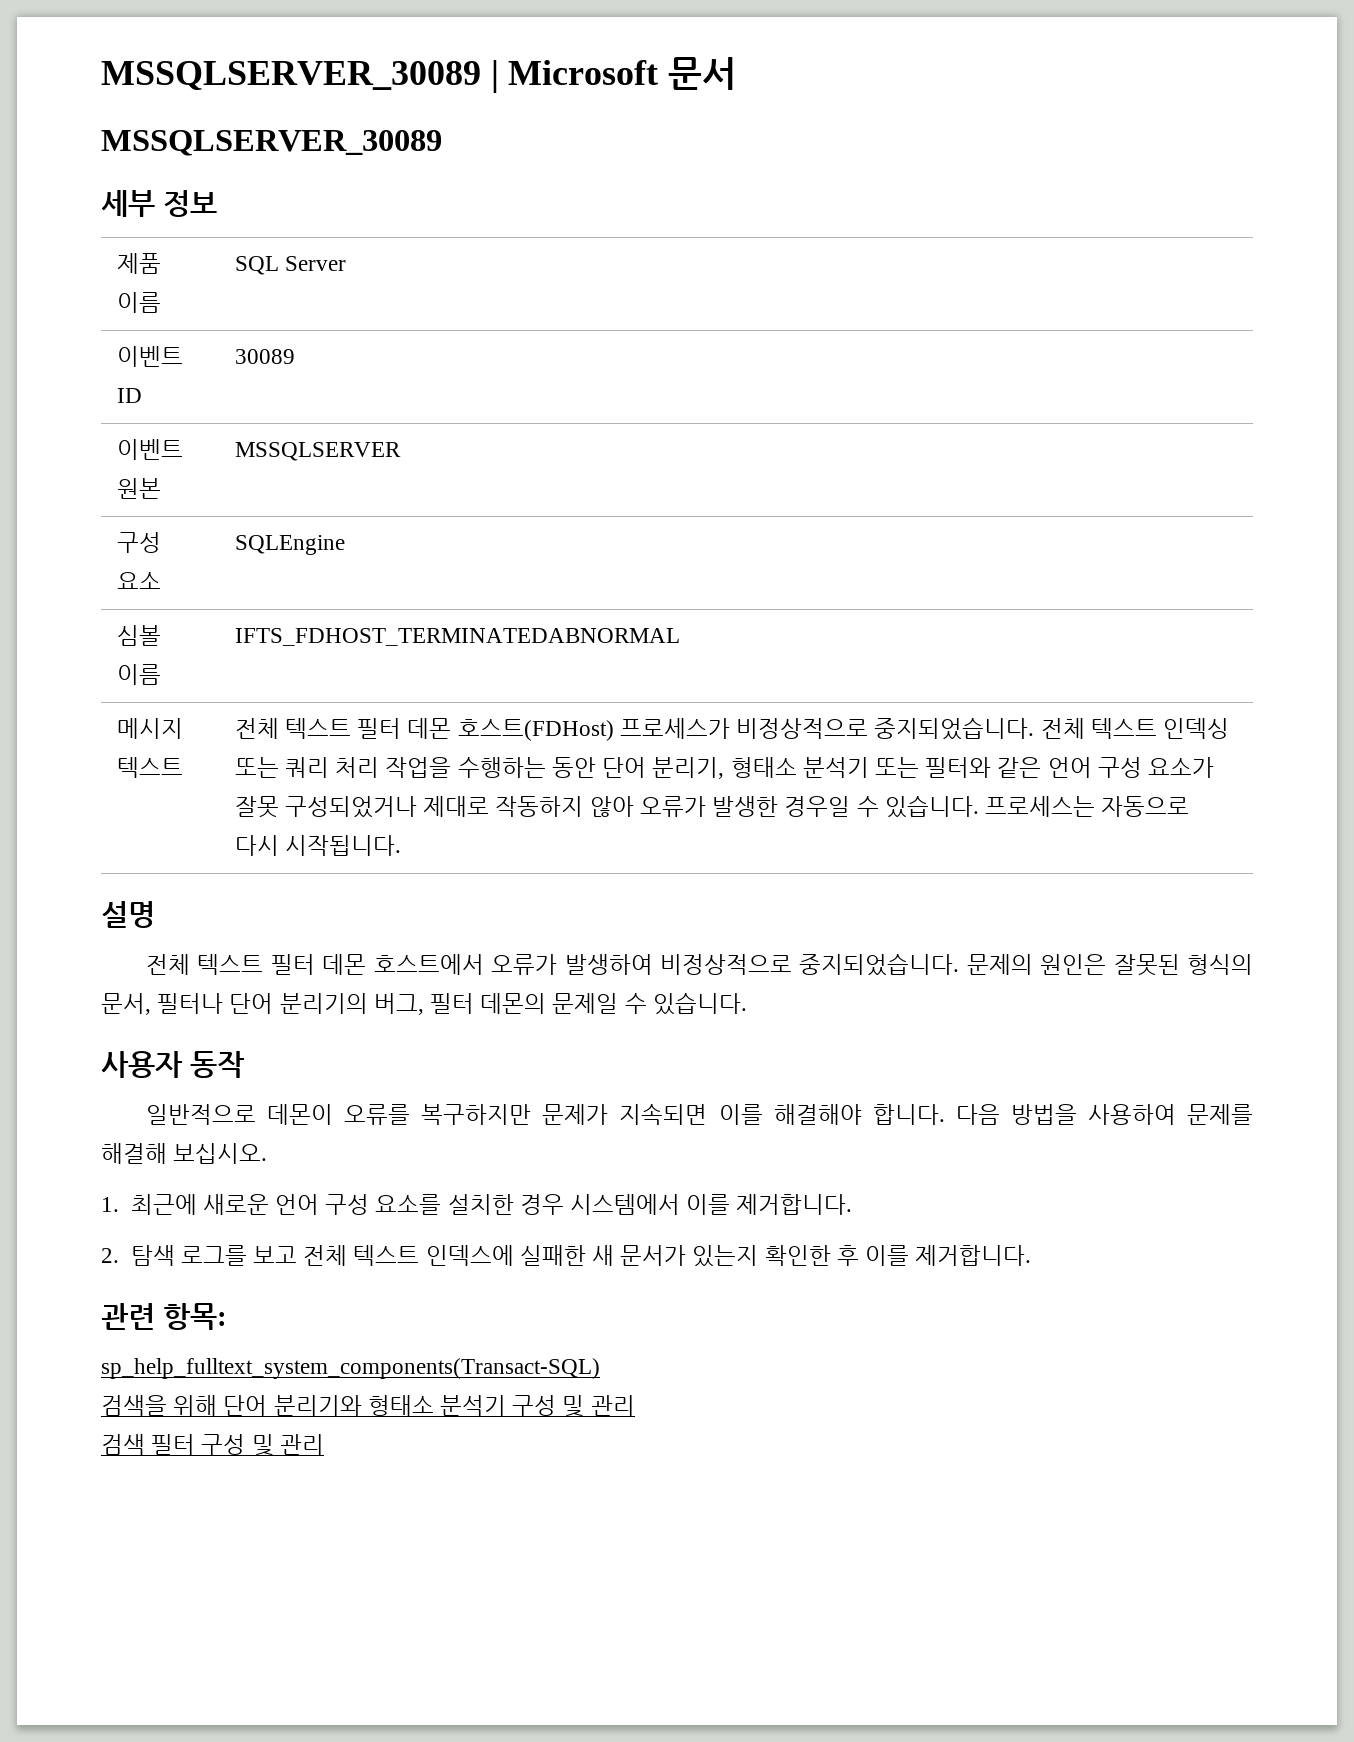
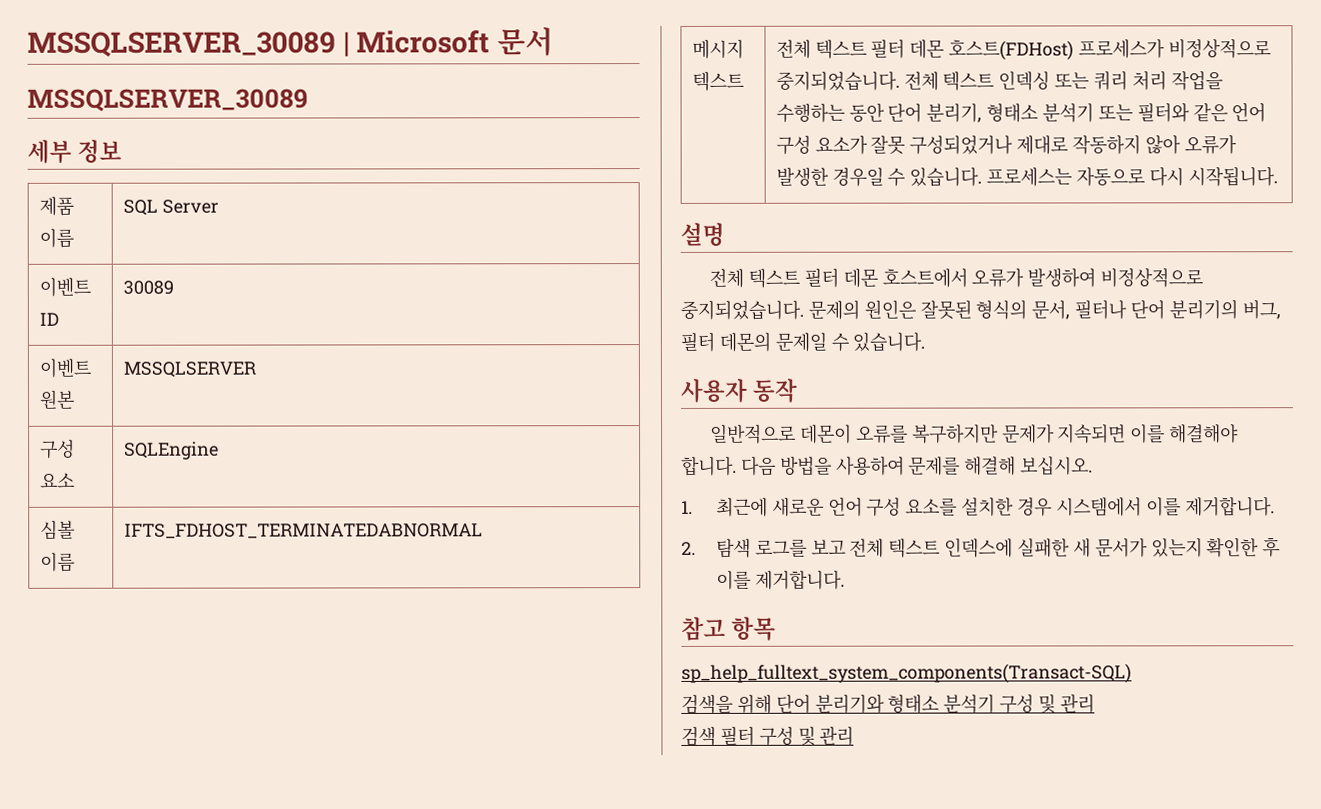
- 관련 항목:
+ 참고 항목

